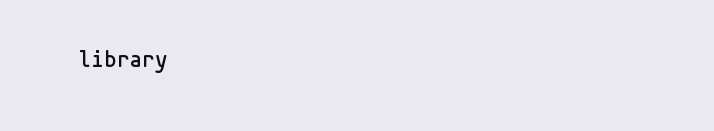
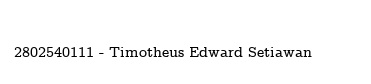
- library
+ 2802540111 - Timotheus Edward Setiawan

